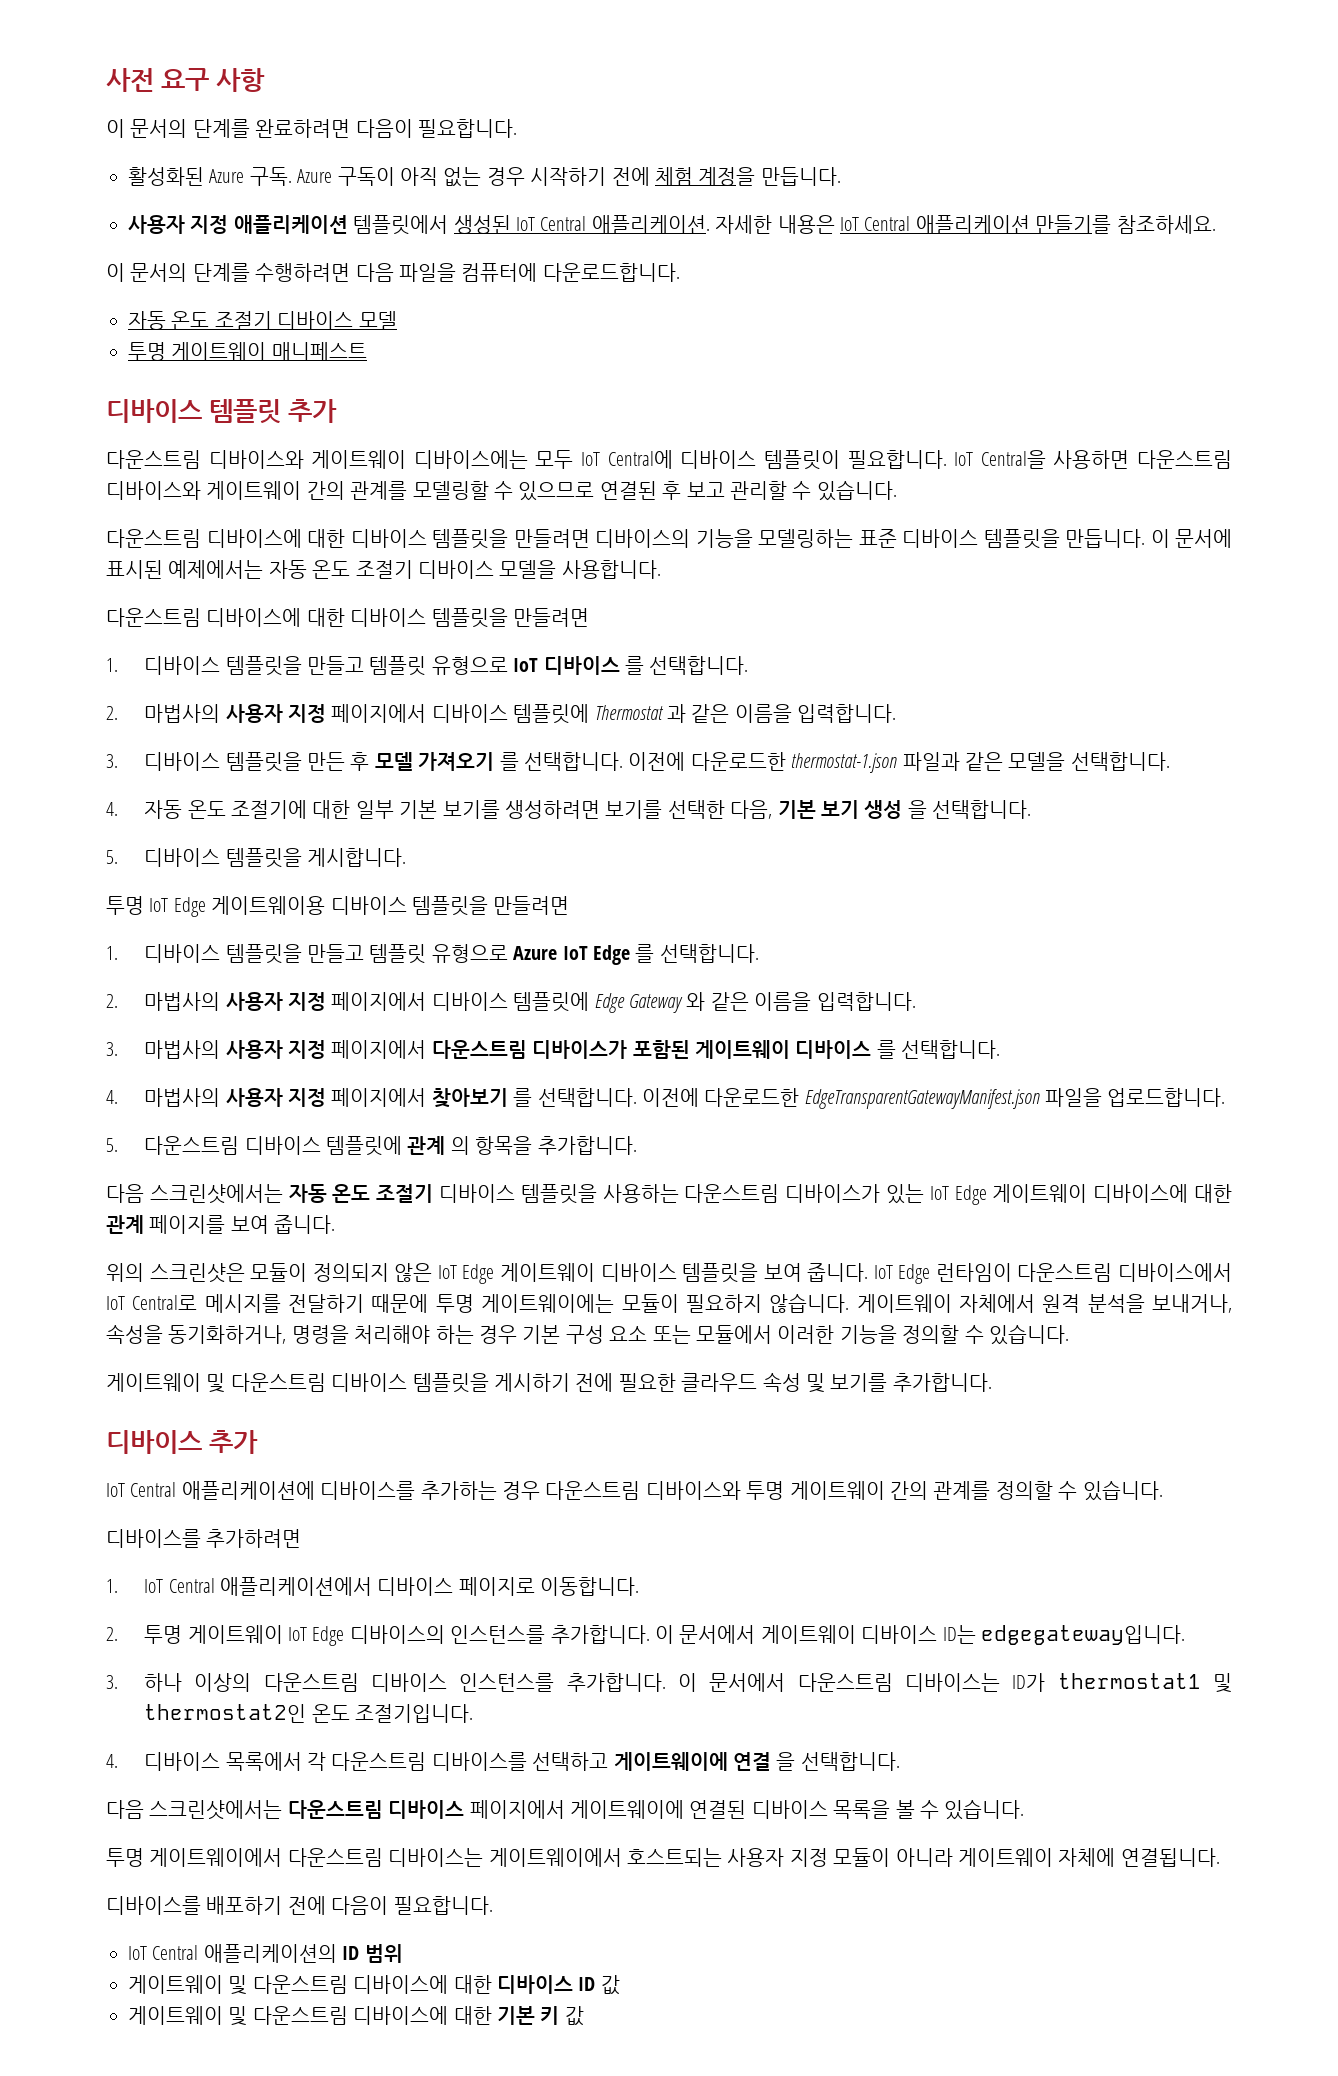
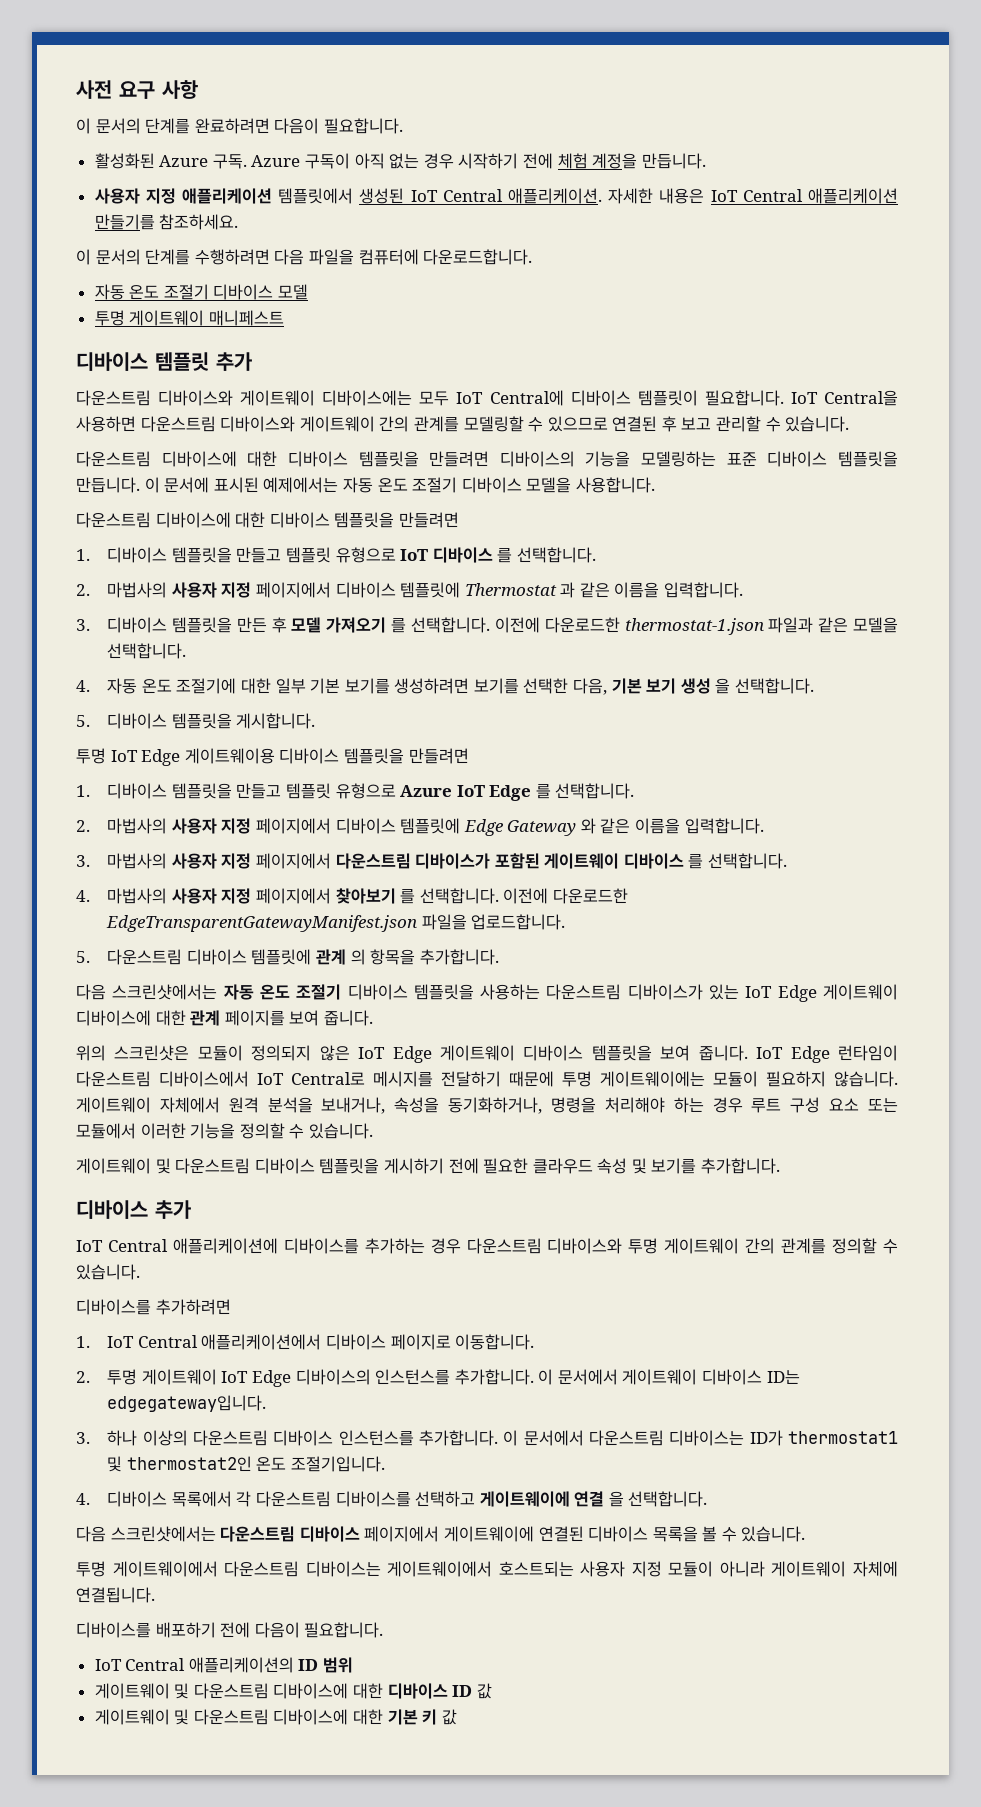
- 게이트웨이 자체에서 원격 분석을 보내거나, 속성을 동기화하거나, 명령을 처리해야 하는 경우 기본 구성 요소 또는 모듈에서 이러한 기능을 정의할 수 있습니다.
+ 게이트웨이 자체에서 원격 분석을 보내거나, 속성을 동기화하거나, 명령을 처리해야 하는 경우 루트 구성 요소 또는 모듈에서 이러한 기능을 정의할 수 있습니다.

